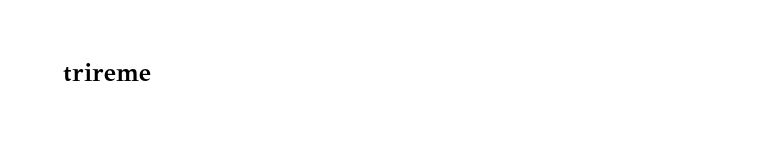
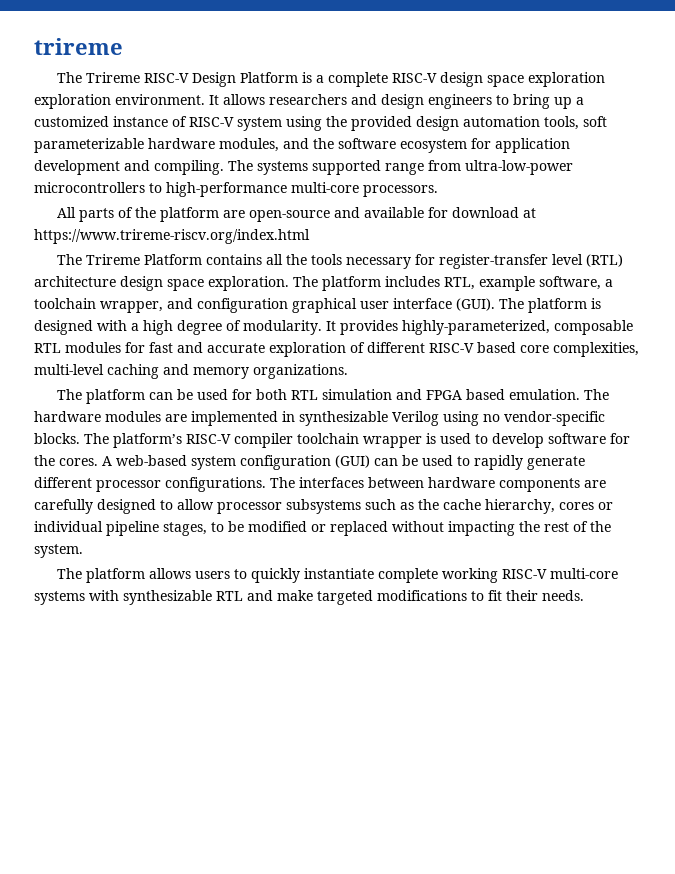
+ The Trireme RISC-V Design Platform is a complete RISC-V design space exploration exploration environment. It allows researchers and design engineers to bring up a customized instance of RISC-V system using the provided design automation tools, soft parameterizable hardware modules, and the software ecosystem for application development and compiling. The systems supported range from ultra-low-power microcontrollers to high-performance multi-core processors.
+ All parts of the platform are open-source and available for download at https://www.trireme-riscv.org/index.html
+ The Trireme Platform contains all the tools necessary for register-transfer level (RTL) architecture design space exploration. The platform includes RTL, example software, a toolchain wrapper, and configuration graphical user interface (GUI). The platform is designed with a high degree of modularity. It provides highly-parameterized, composable RTL modules for fast and accurate exploration of different RISC-V based core complexities, multi-level caching and memory organizations.
+ The platform can be used for both RTL simulation and FPGA based emulation. The hardware modules are implemented in synthesizable Verilog using no vendor-specific blocks. The platform’s RISC-V compiler toolchain wrapper is used to develop software for the cores. A web-based system configuration (GUI) can be used to rapidly generate different processor configurations. The interfaces between hardware components are carefully designed to allow processor subsystems such as the cache hierarchy, cores or individual pipeline stages, to be modified or replaced without impacting the rest of the system.
+ The platform allows users to quickly instantiate complete working RISC-V multi-core systems with synthesizable RTL and make targeted modifications to fit their needs.

